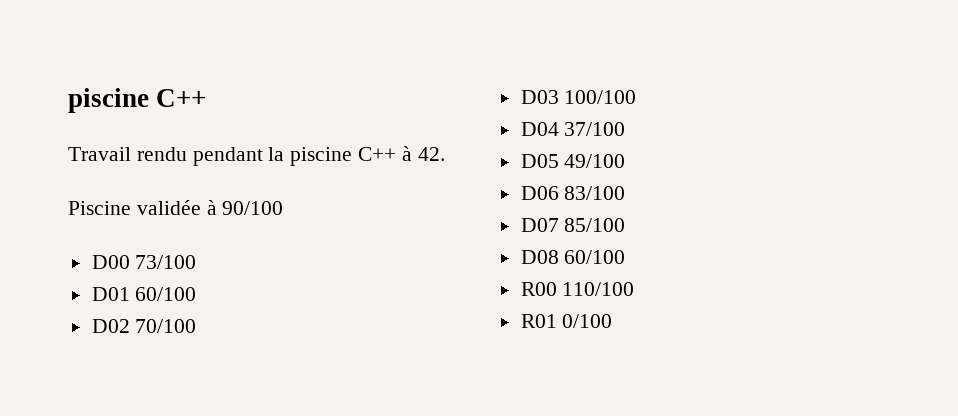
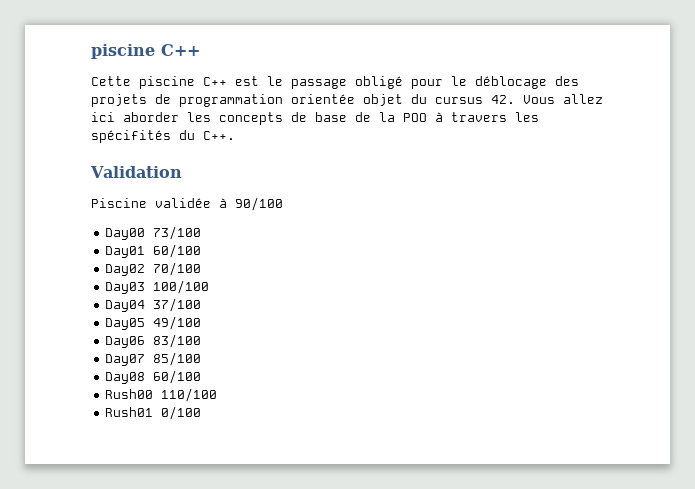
- Travail rendu pendant la piscine C++ à 42.
+ Cette piscine C++ est le passage obligé pour le déblocage des projets de programmation orientée objet du cursus 42. Vous allez ici aborder les concepts de base de la POO à travers les spécifités du C++.
+ Validation
- D00 73/100
+ Day00 73/100
- D01 60/100
- D02 70/100
+ Day01 60/100
+ Day02 70/100
- D03 100/100
+ Day03 100/100
- D04 37/100
+ Day04 37/100
- D05 49/100
+ Day05 49/100
- D06 83/100
+ Day06 83/100
- D07 85/100
+ Day07 85/100
- D08 60/100
- R00 110/100
+ Day08 60/100
+ Rush00 110/100
- R01 0/100
+ Rush01 0/100

